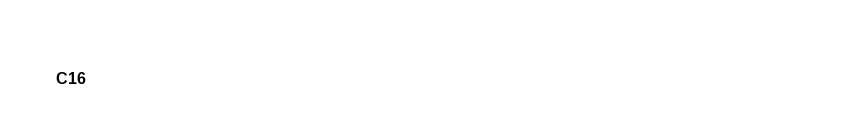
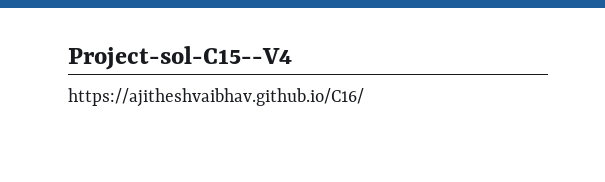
- C16
+ Project-sol-C15--V4
+ https://ajitheshvaibhav.github.io/C16/

